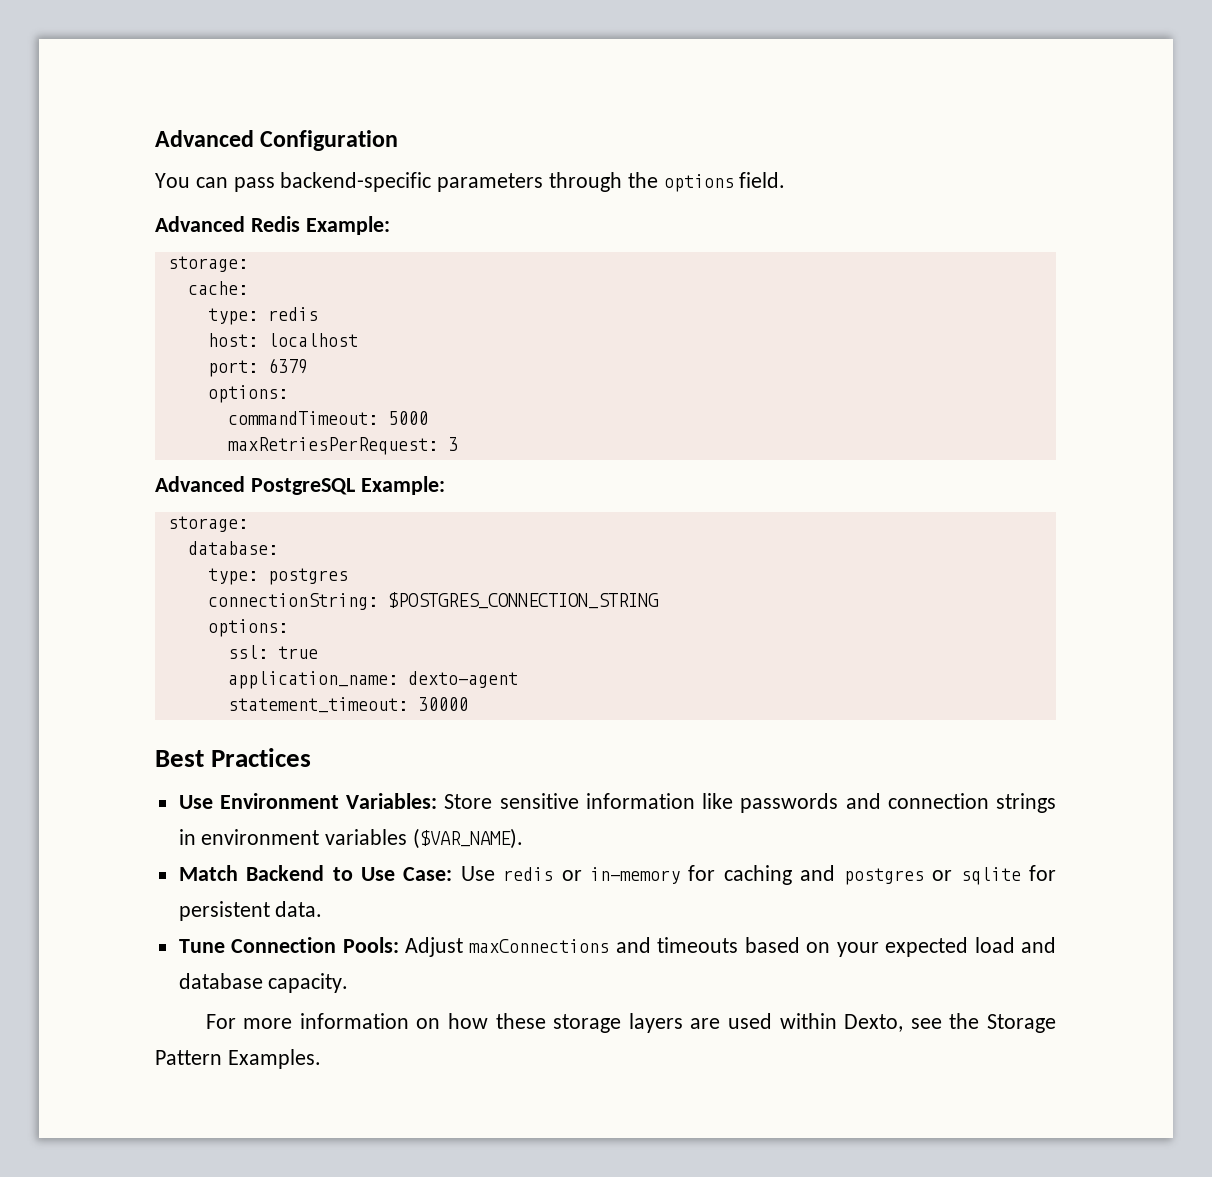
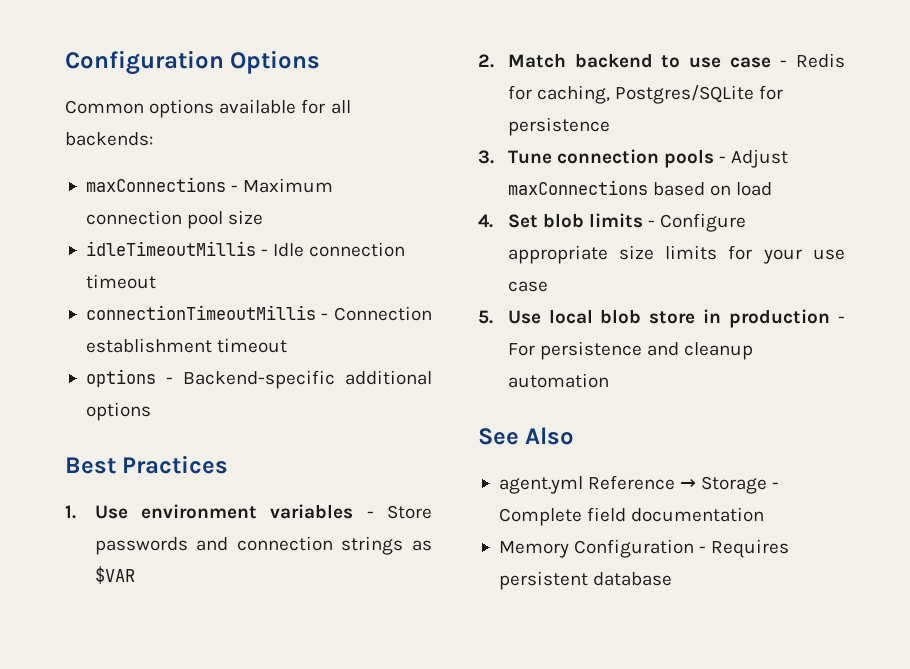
- Advanced Configuration
- You can pass backend-specific parameters through the options field.
- Advanced Redis Example:
- storage:
- cache:
- type: redis
- host: localhost
- port: 6379
- options:
- commandTimeout: 5000
- maxRetriesPerRequest: 3
- Advanced PostgreSQL Example:
- storage:
- database:
- type: postgres
- connectionString: $POSTGRES_CONNECTION_STRING
- options:
- ssl: true
- application_name: dexto-agent
- statement_timeout: 30000
+ Configuration Options
+ Common options available for all backends:
+ maxConnections - Maximum connection pool size
+ idleTimeoutMillis - Idle connection timeout
+ connectionTimeoutMillis - Connection establishment timeout
+ options - Backend-specific additional options
  Best Practices
- Use Environment Variables: Store sensitive information like passwords and connection strings in environment variables ($VAR_NAME).
- Match Backend to Use Case: Use redis or in-memory for caching and postgres or sqlite for persistent data.
- Tune Connection Pools: Adjust maxConnections and timeouts based on your expected load and database capacity.
- For more information on how these storage layers are used within Dexto, see the Storage Pattern Examples.
+ 1. Use environment variables - Store passwords and connection strings as $VAR
+ 2. Match backend to use case - Redis for caching, Postgres/SQLite for persistence
+ 3. Tune connection pools - Adjust maxConnections based on load
+ 4. Set blob limits - Configure appropriate size limits for your use case
+ 5. Use local blob store in production - For persistence and cleanup automation
+ See Also
+ agent.yml Reference → Storage - Complete field documentation
+ Memory Configuration - Requires persistent database

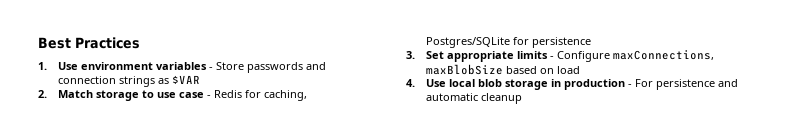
- Configuration Options
- Common options available for all backends:
- maxConnections - Maximum connection pool size
- idleTimeoutMillis - Idle connection timeout
- connectionTimeoutMillis - Connection establishment timeout
- options - Backend-specific additional options
- 2. Match backend to use case - Redis for caching, Postgres/SQLite for persistence
+ 2. Match storage to use case - Redis for caching, Postgres/SQLite for persistence
- 3. Tune connection pools - Adjust maxConnections based on load
- 4. Set blob limits - Configure appropriate size limits for your use case
- 5. Use local blob store in production - For persistence and cleanup automation
- See Also
- agent.yml Reference → Storage - Complete field documentation
- Memory Configuration - Requires persistent database
+ 3. Set appropriate limits - Configure maxConnections, maxBlobSize based on load
+ 4. Use local blob storage in production - For persistence and automatic cleanup

